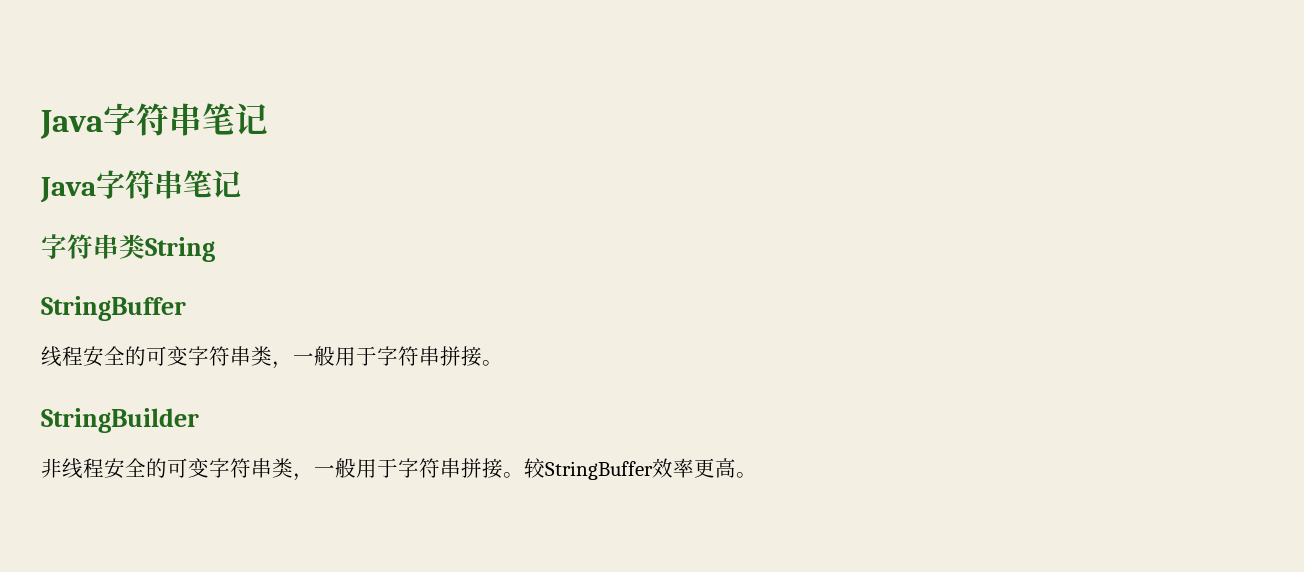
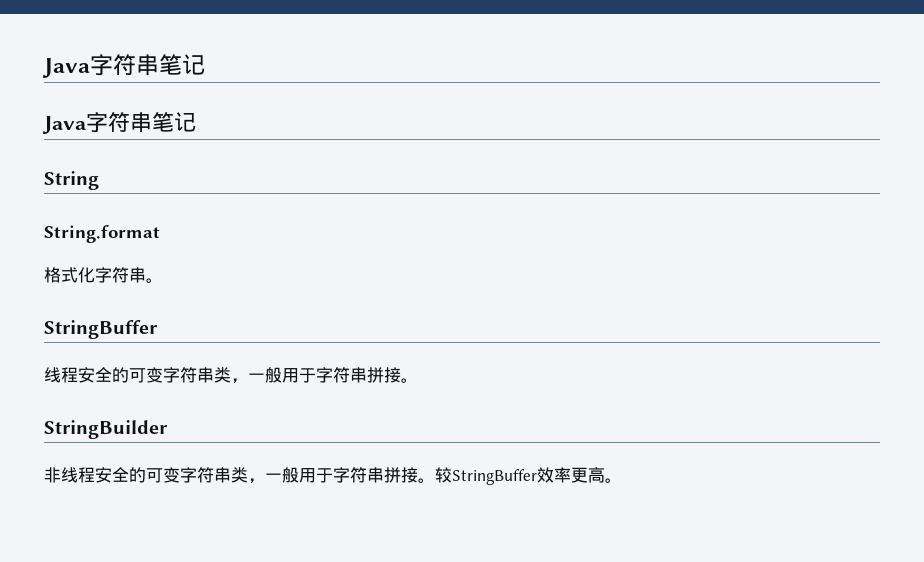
- 字符串类String
+ String
+ String.format
+ 格式化字符串。

